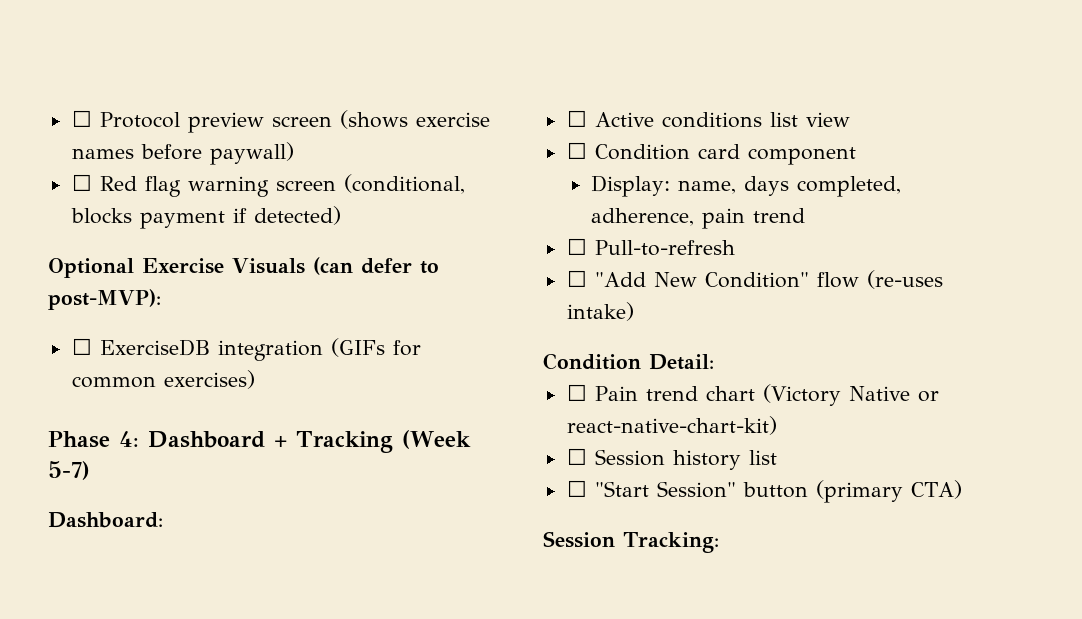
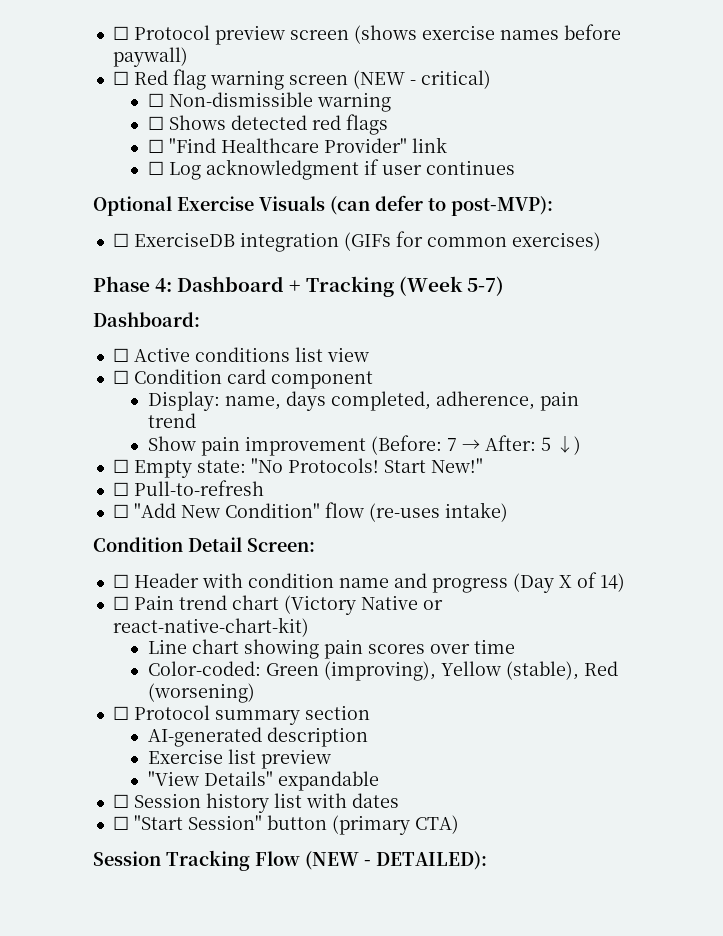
- ☐ Red flag warning screen (conditional, blocks payment if detected)
+ ☐ Red flag warning screen (NEW - critical)
+ ☐ Non-dismissible warning
+ ☐ Shows detected red flags
+ ☐ "Find Healthcare Provider" link
+ ☐ Log acknowledgment if user continues
+ Show pain improvement (Before: 7 → After: 5 ↓)
+ ☐ Empty state: "No Protocols! Start New!"
- Condition Detail:
+ Condition Detail Screen:
+ ☐ Header with condition name and progress (Day X of 14)
+ Line chart showing pain scores over time
+ Color-coded: Green (improving), Yellow (stable), Red (worsening)
+ ☐ Protocol summary section
+ AI-generated description
+ Exercise list preview
+ "View Details" expandable
- ☐ Session history list
+ ☐ Session history list with dates
- Session Tracking:
+ Session Tracking Flow (NEW - DETAILED):

